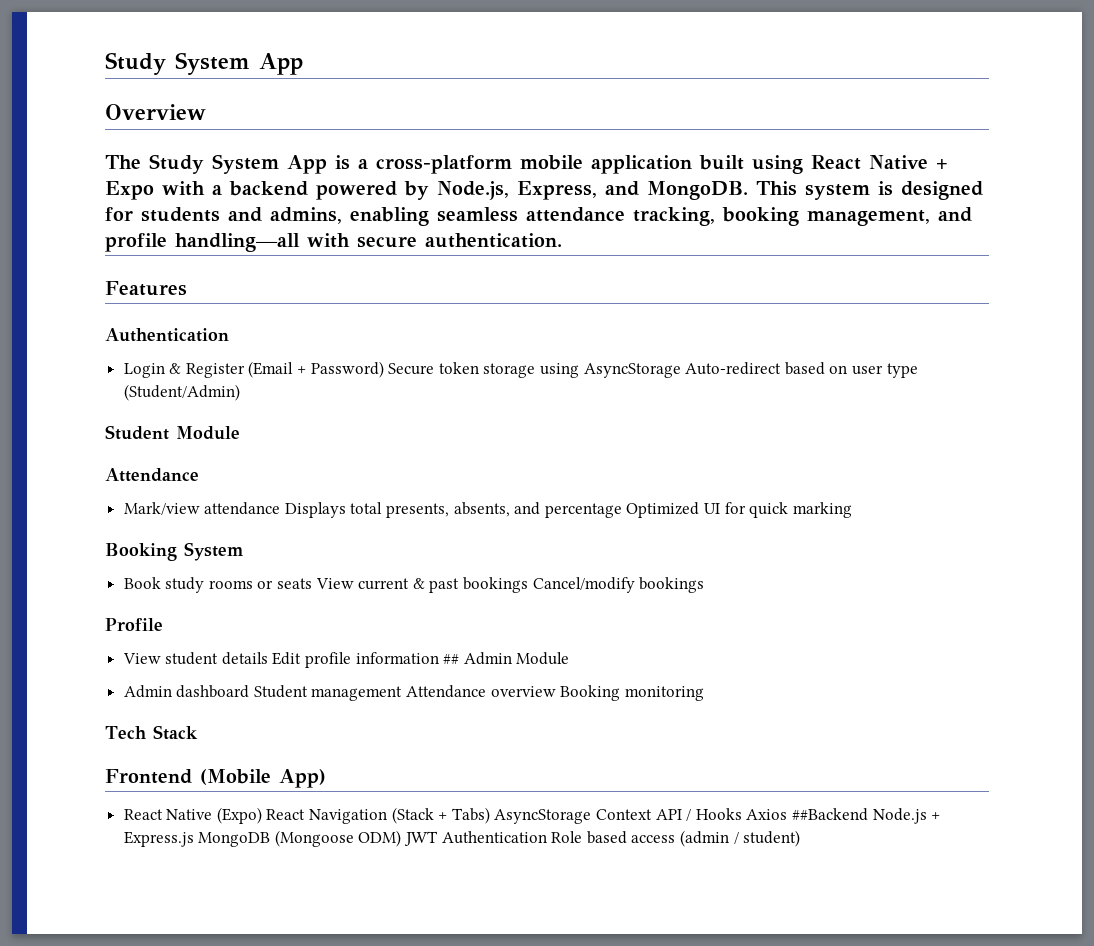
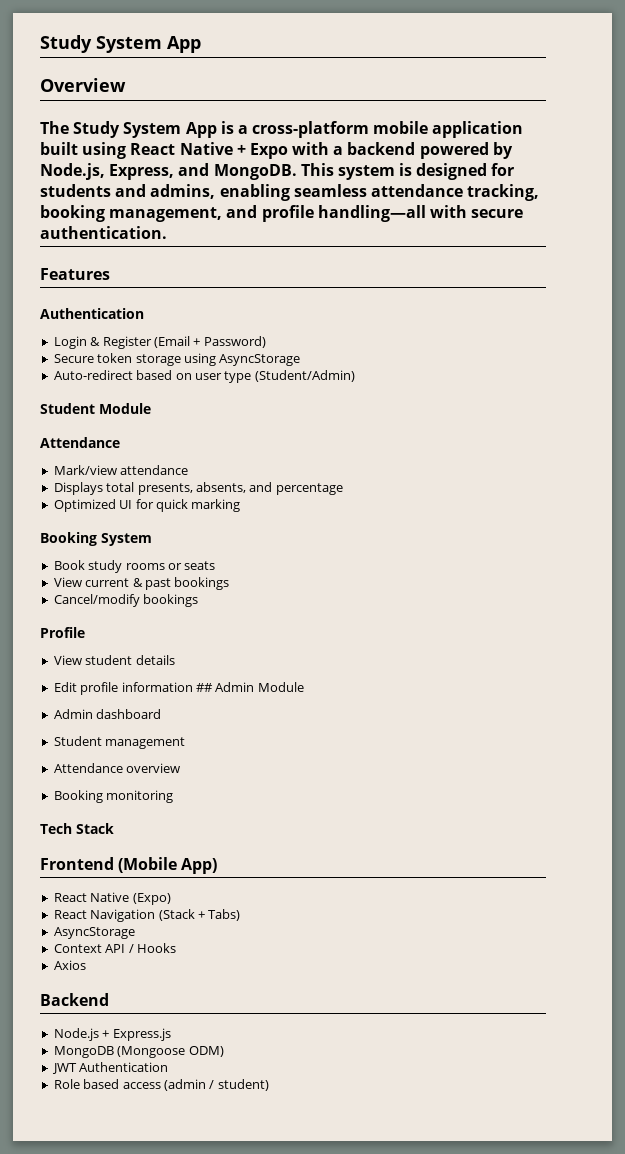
- Login & Register (Email + Password) Secure token storage using AsyncStorage Auto-redirect based on user type (Student/Admin)
+ Login & Register (Email + Password)
+ Secure token storage using AsyncStorage
+ Auto-redirect based on user type (Student/Admin)
- Mark/view attendance Displays total presents, absents, and percentage Optimized UI for quick marking
+ Mark/view attendance
+ Displays total presents, absents, and percentage
+ Optimized UI for quick marking
- Book study rooms or seats View current & past bookings Cancel/modify bookings
+ Book study rooms or seats
+ View current & past bookings
+ Cancel/modify bookings
- View student details Edit profile information ## Admin Module
+ View student details
+ Edit profile information ## Admin Module
- Admin dashboard Student management Attendance overview Booking monitoring
+ Admin dashboard
+ Student management
+ Attendance overview
+ Booking monitoring
- React Native (Expo) React Navigation (Stack + Tabs) AsyncStorage Context API / Hooks Axios ##Backend Node.js + Express.js MongoDB (Mongoose ODM) JWT Authentication Role based access (admin / student)
+ React Native (Expo)
+ React Navigation (Stack + Tabs)
+ AsyncStorage
+ Context API / Hooks
+ Axios
+ Backend
+ Node.js + Express.js
+ MongoDB (Mongoose ODM)
+ JWT Authentication
+ Role based access (admin / student)

